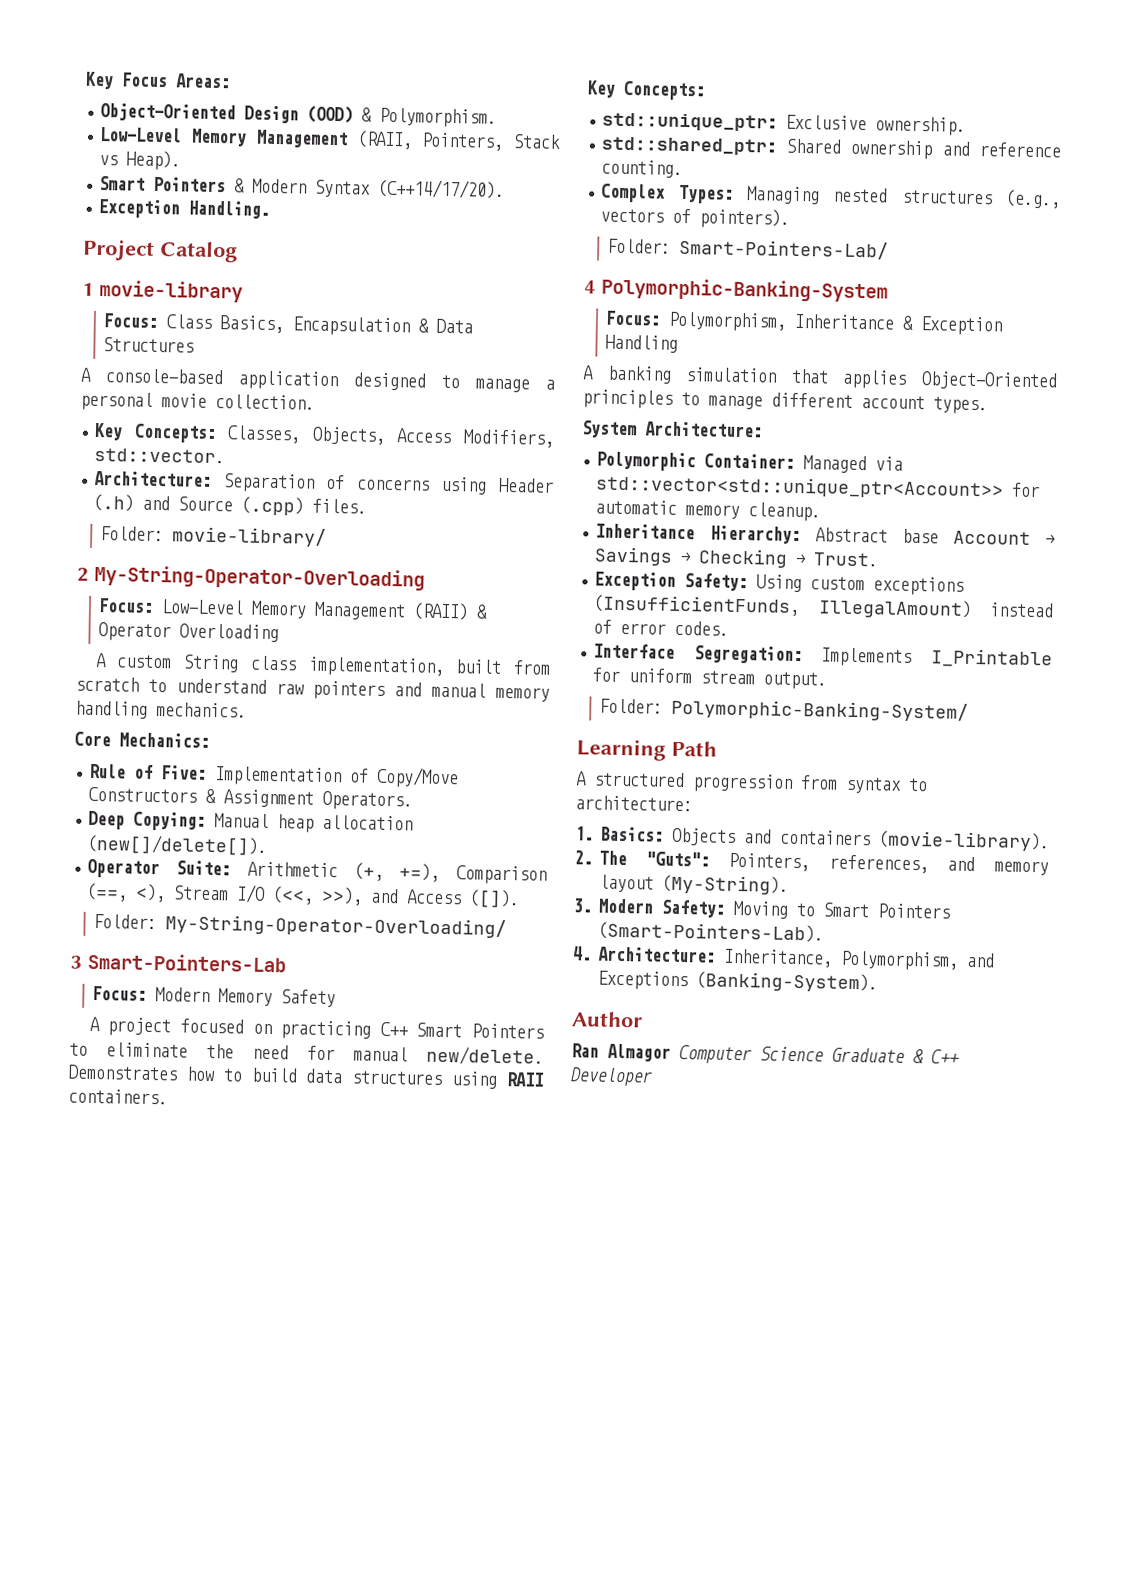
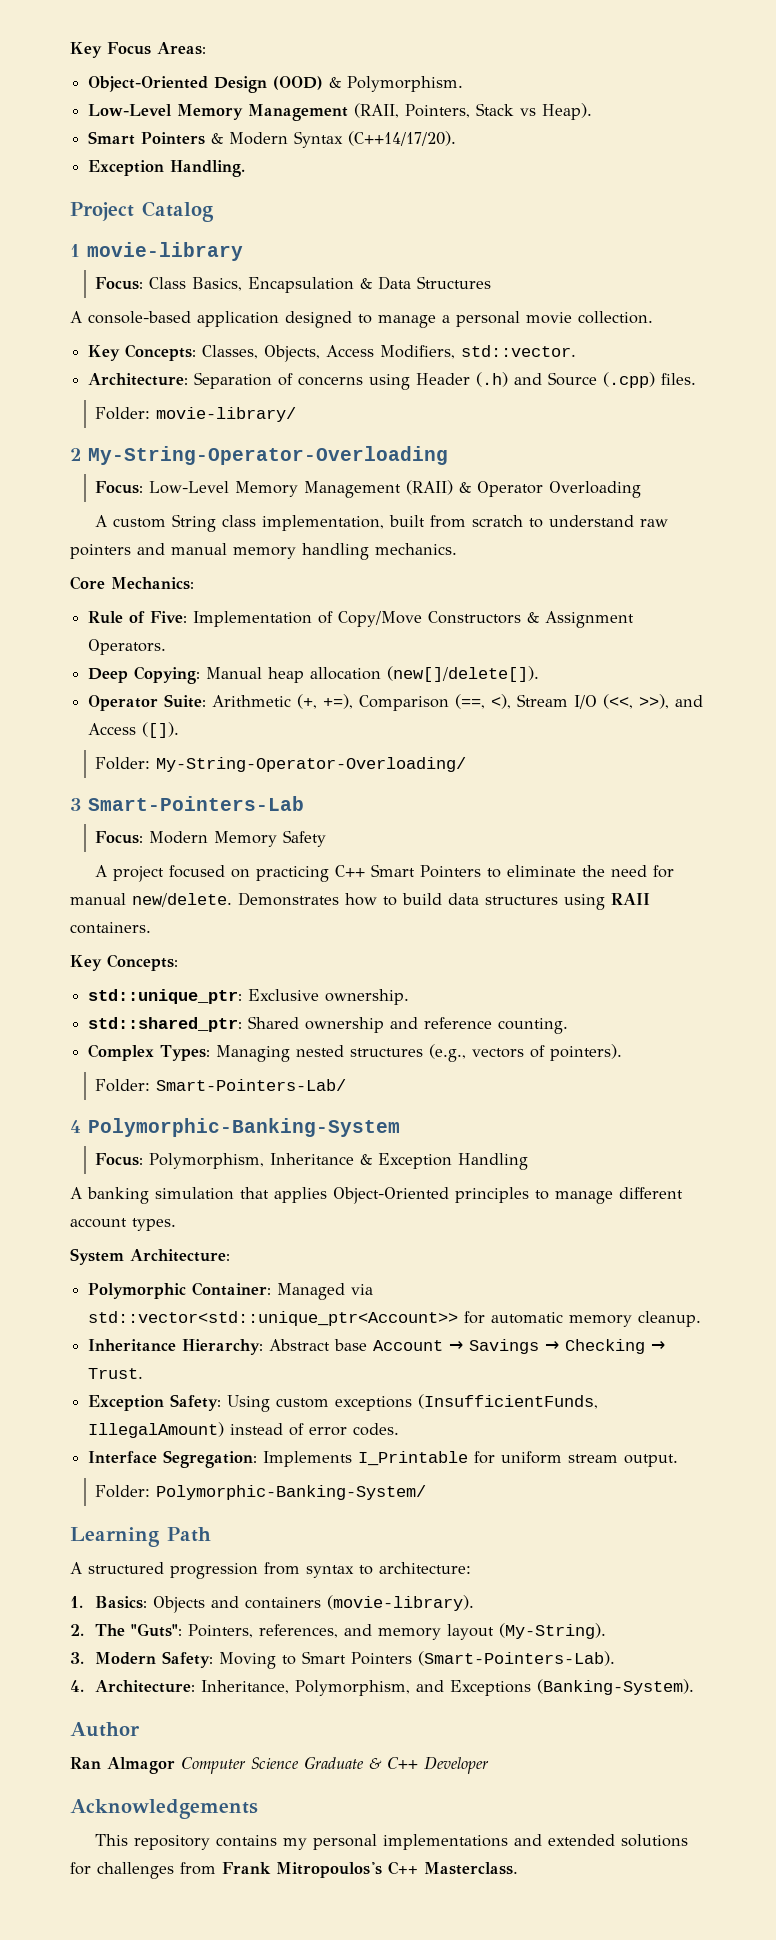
+ Acknowledgements
+ This repository contains my personal implementations and extended solutions for challenges from Frank Mitropoulos's C++ Masterclass.

